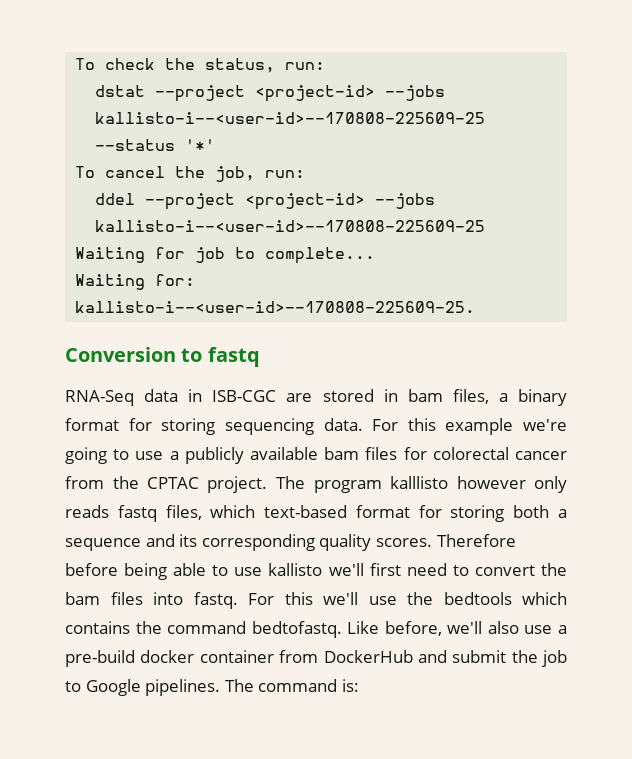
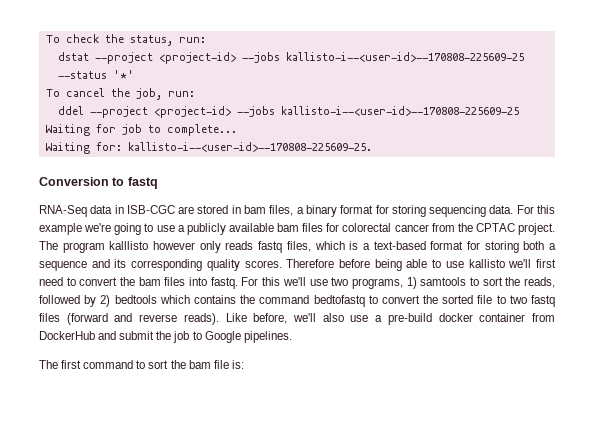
- The program kalllisto however only reads fastq files, which text-based format for storing both a sequence and its corresponding quality scores.
+ The program kalllisto however only reads fastq files, which is a text-based format for storing both a sequence and its corresponding quality scores.
- For this we'll use the bedtools which contains the command bedtofastq.
+ For this we'll use two programs, 1) samtools to sort the reads, followed by 2) bedtools which contains the command bedtofastq to convert the sorted file to two fastq files (forward and reverse reads).
- Like before, we'll also use a pre-build docker container from DockerHub and submit the job to Google pipelines. The command is:
+ Like before, we'll also use a pre-build docker container from DockerHub and submit the job to Google pipelines.
+ The first command to sort the bam file is:

